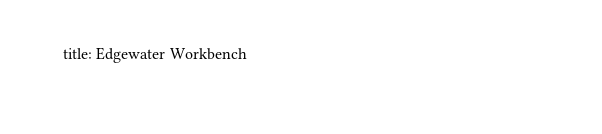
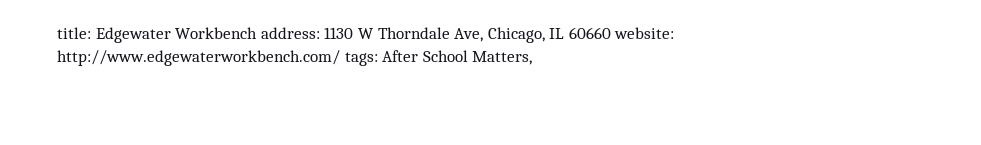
- title: Edgewater Workbench
+ title: Edgewater Workbench address: 1130 W Thorndale Ave, Chicago, IL 60660 website: http://www.edgewaterworkbench.com/ tags: After School Matters,

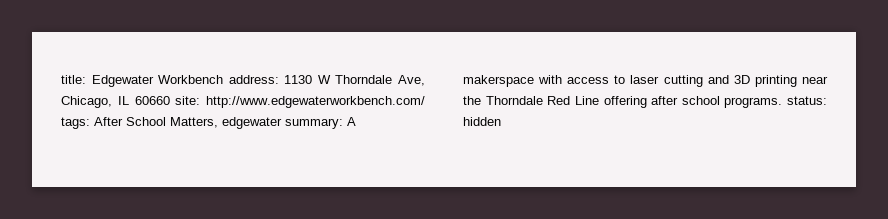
- title: Edgewater Workbench address: 1130 W Thorndale Ave, Chicago, IL 60660 website: http://www.edgewaterworkbench.com/ tags: After School Matters,
+ title: Edgewater Workbench address: 1130 W Thorndale Ave, Chicago, IL 60660 site: http://www.edgewaterworkbench.com/ tags: After School Matters, edgewater summary: A makerspace with access to laser cutting and 3D printing near the Thorndale Red Line offering after school programs. status: hidden

